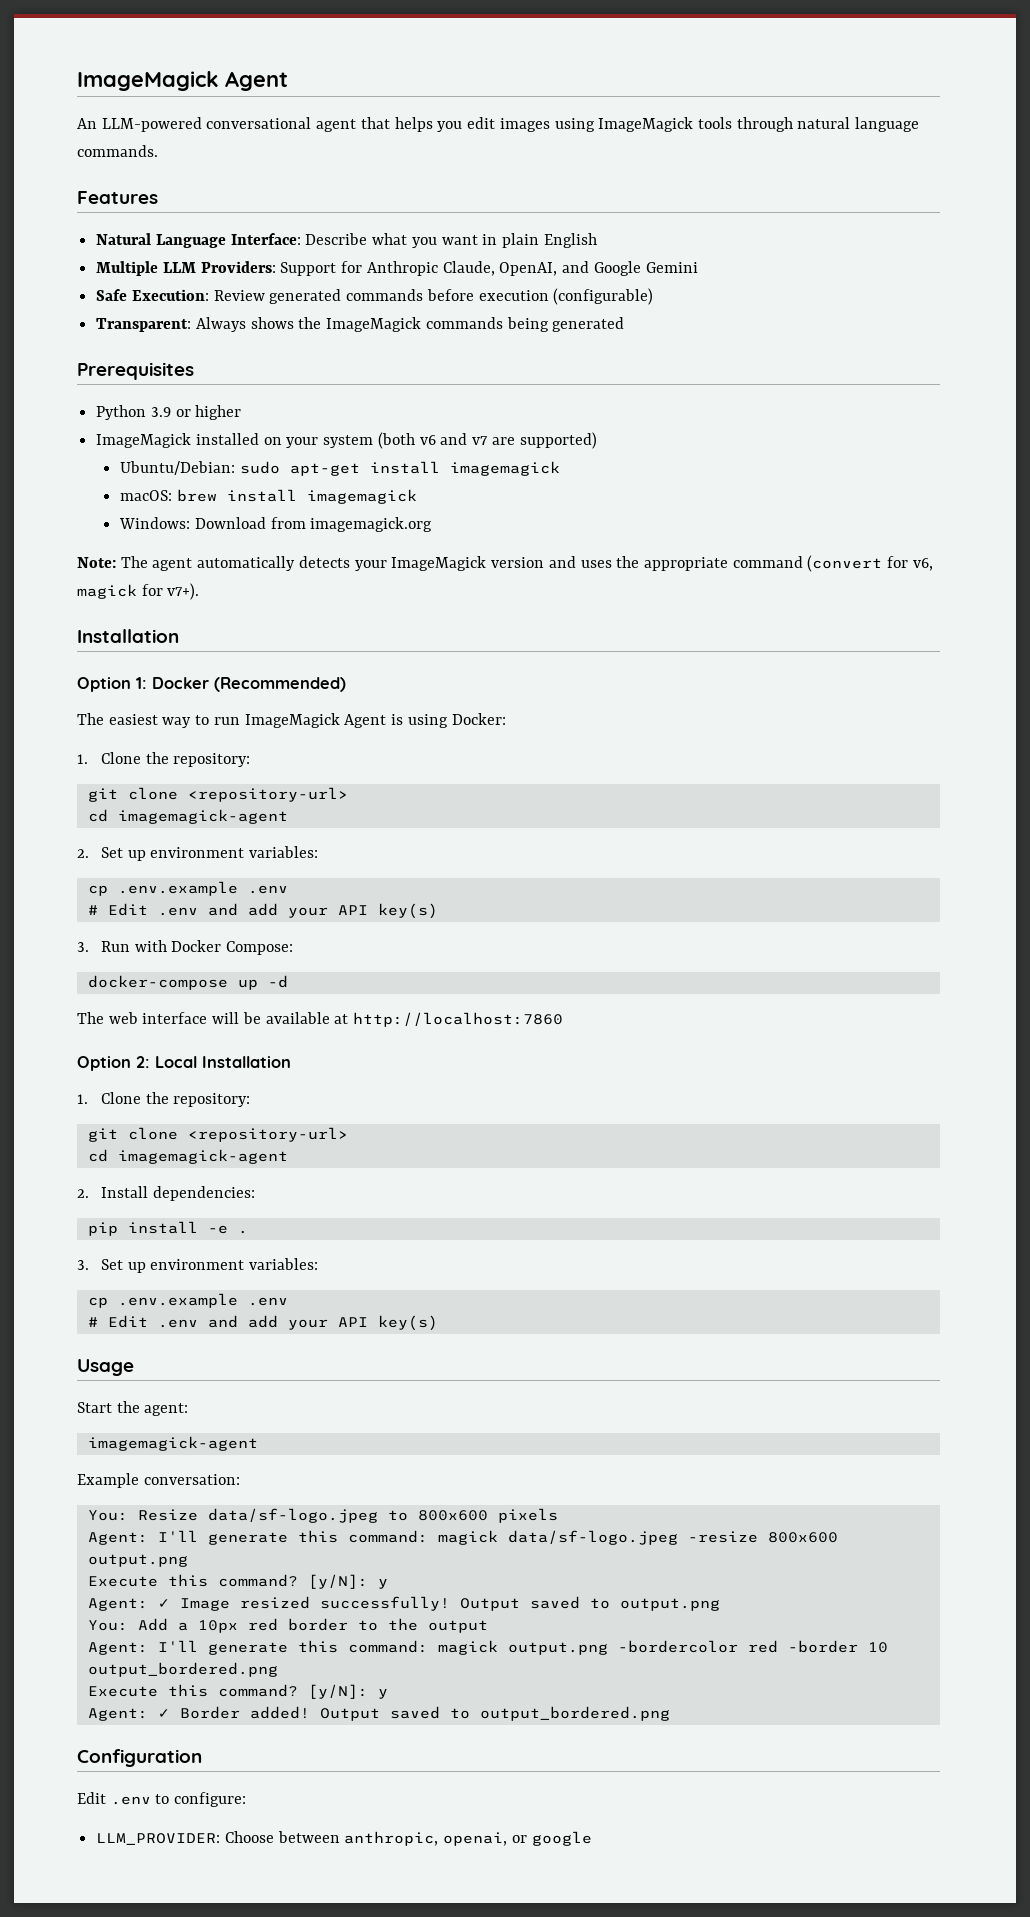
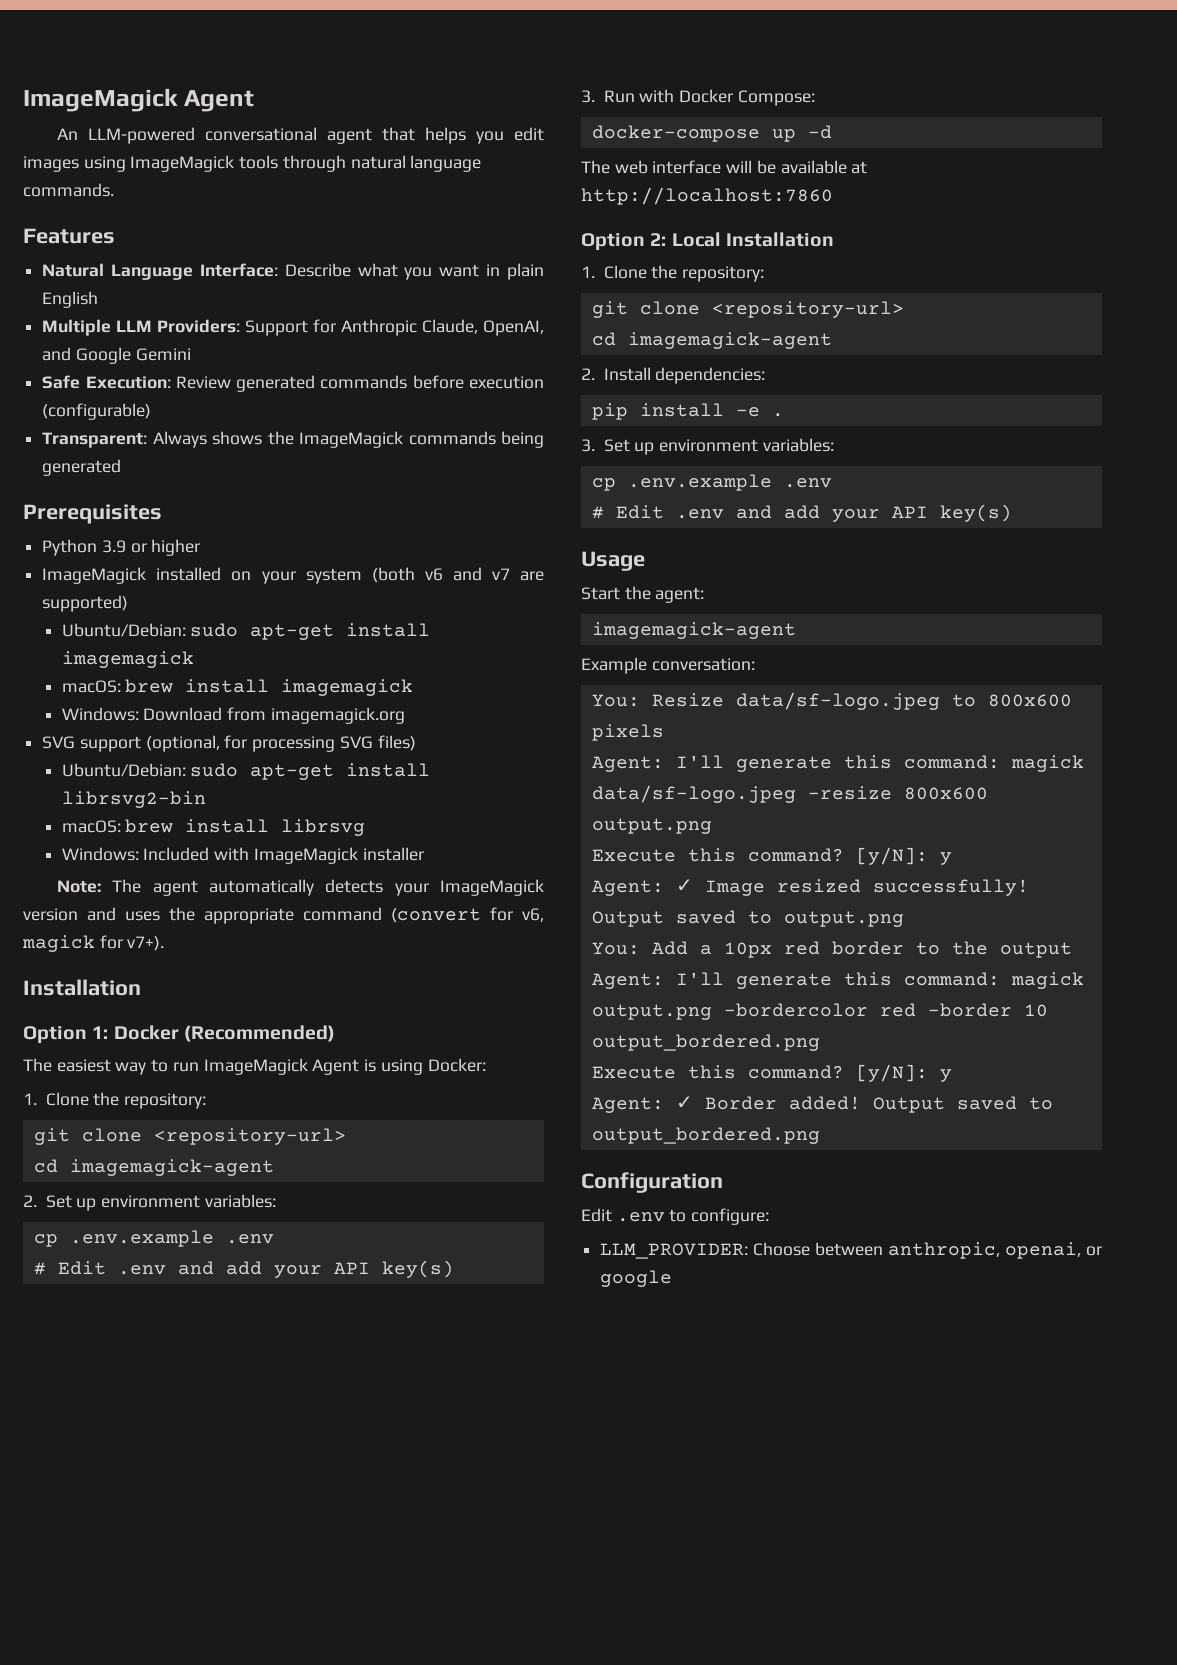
+ SVG support (optional, for processing SVG files)
+ Ubuntu/Debian: sudo apt-get install librsvg2-bin
+ macOS: brew install librsvg
+ Windows: Included with ImageMagick installer

